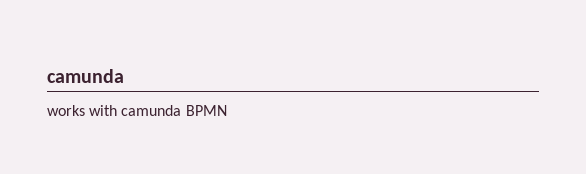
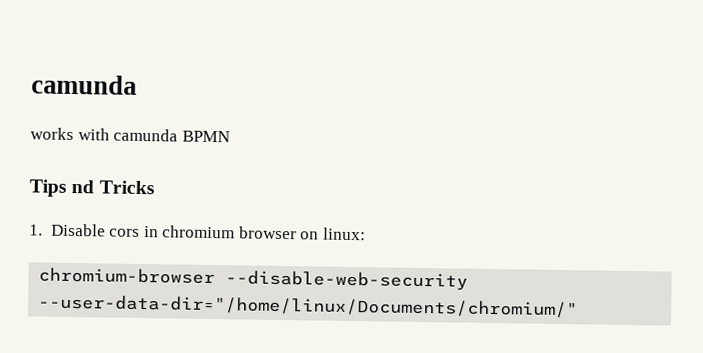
+ Tips nd Tricks
+ 1. Disable cors in chromium browser on linux:
+ chromium-browser --disable-web-security --user-data-dir="/home/linux/Documents/chromium/"

